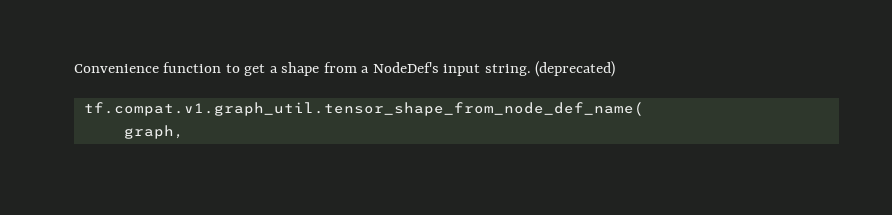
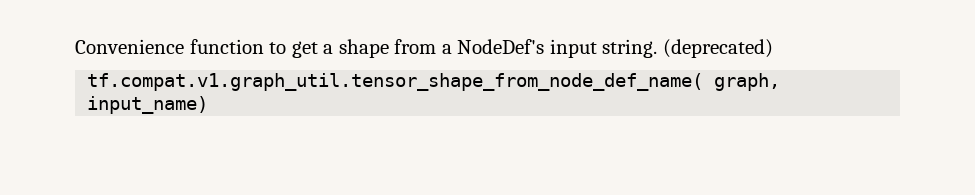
- tf.compat.v1.graph_util.tensor_shape_from_node_def_name(
- graph,
+ tf.compat.v1.graph_util.tensor_shape_from_node_def_name( graph, input_name)

